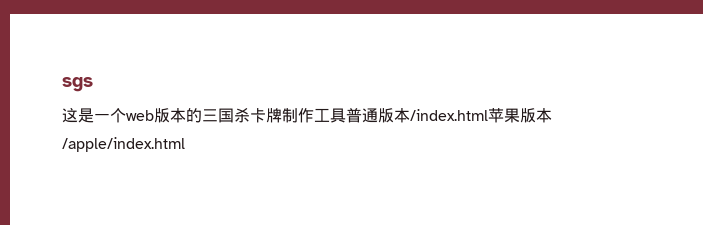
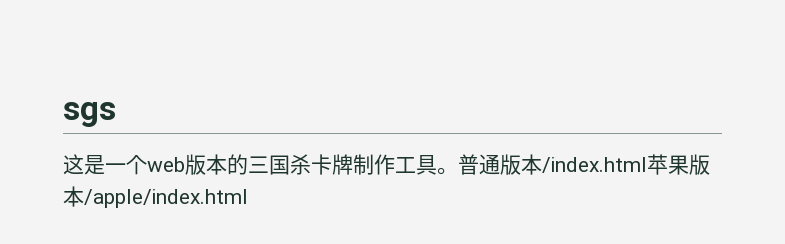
- 这是一个web版本的三国杀卡牌制作工具普通版本/index.html苹果版本/apple/index.html
+ 这是一个web版本的三国杀卡牌制作工具。普通版本/index.html苹果版本/apple/index.html

